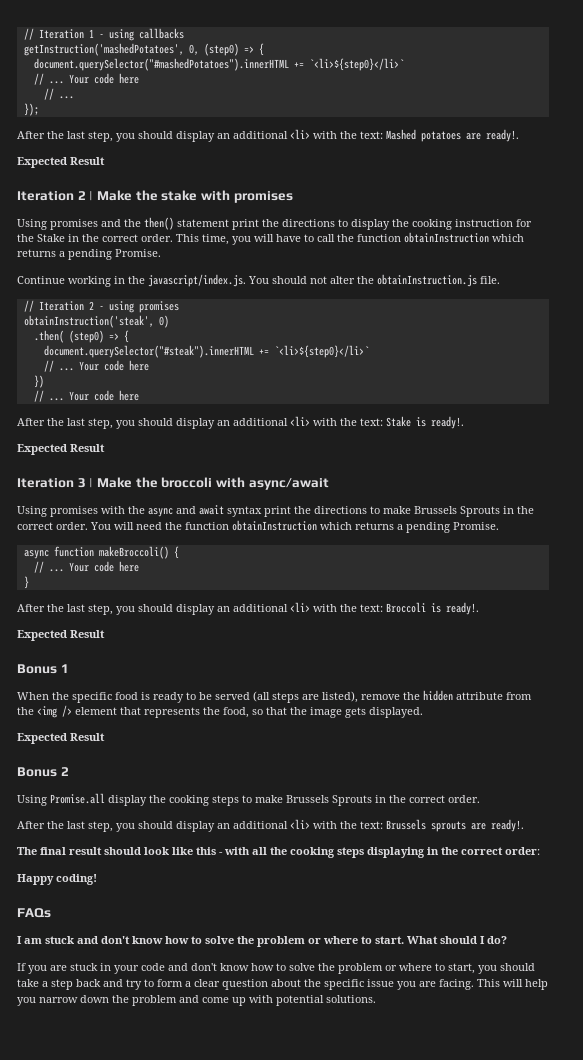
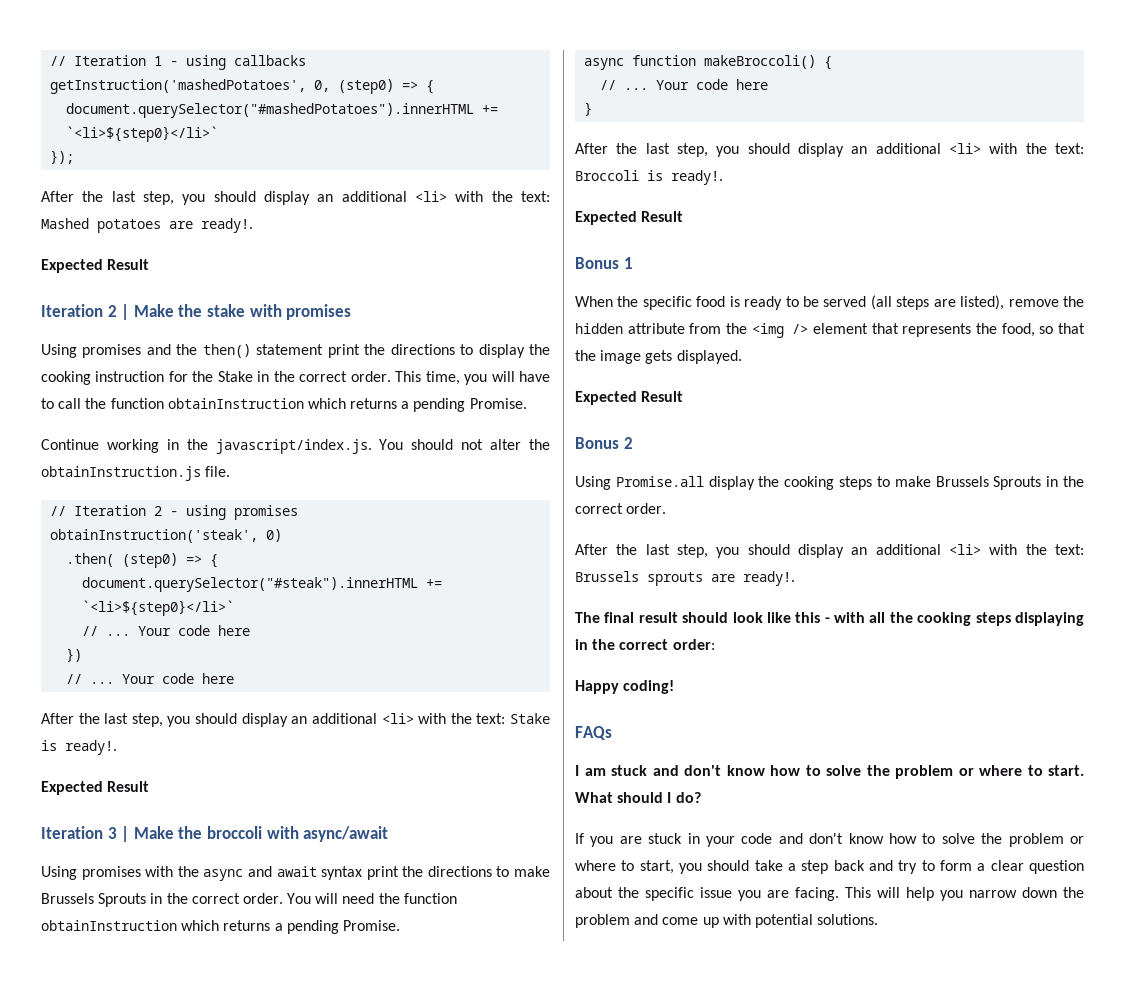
  document.querySelector("#mashedPotatoes").innerHTML += `<li>${step0}</li>`
- // ... Your code here
- // ...

